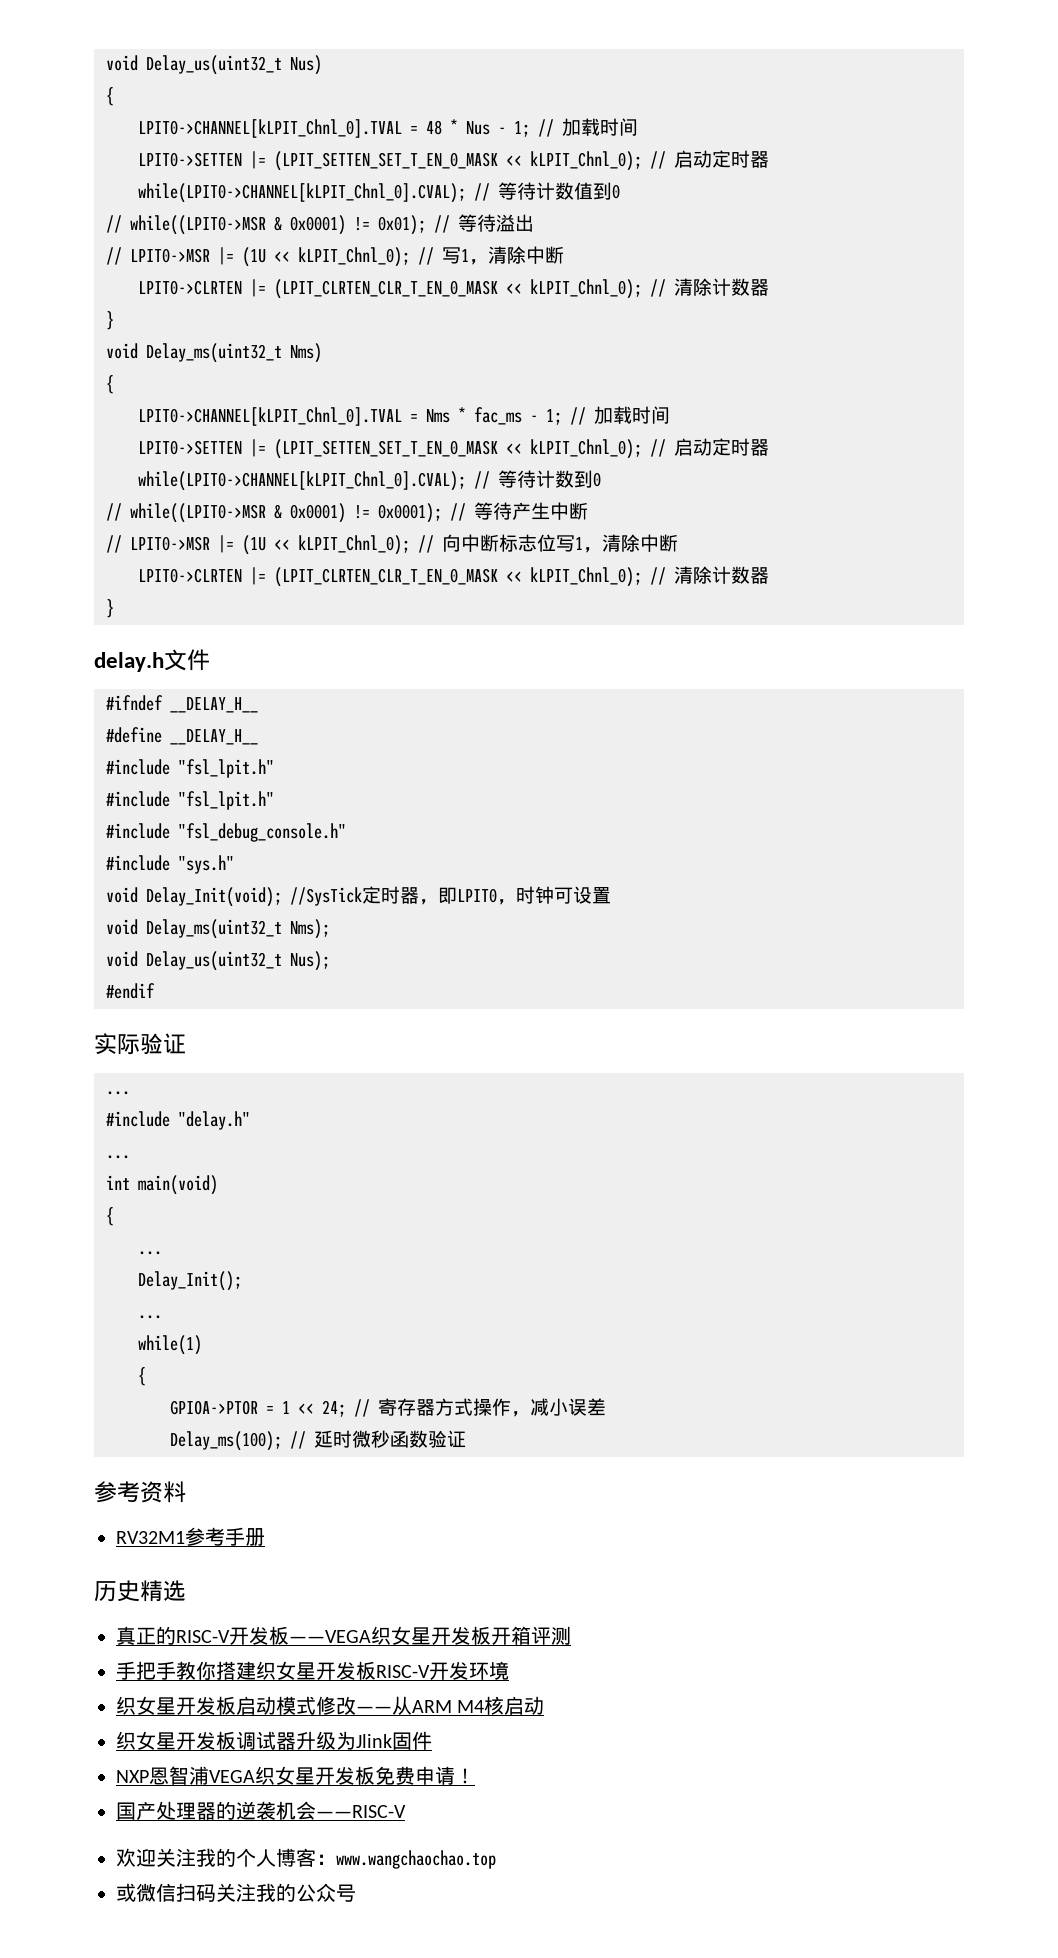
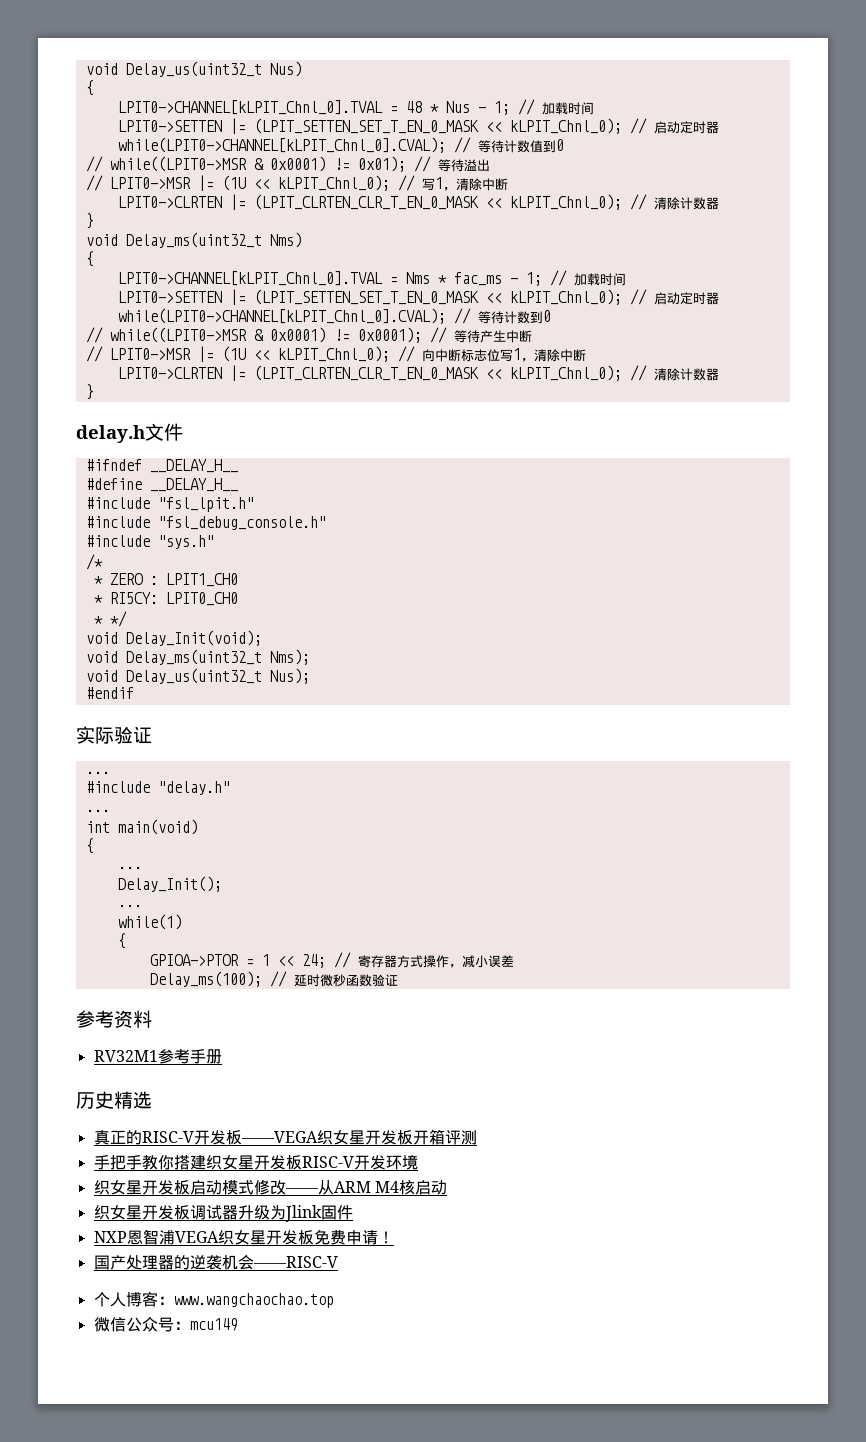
  #define __DELAY_H__
- #include "fsl_lpit.h"
- void Delay_Init(void); //SysTick定时器，即LPIT0，时钟可设置
+ /*
+ * ZERO : LPIT1_CH0
+ * RI5CY: LPIT0_CH0
+ * */
+ void Delay_Init(void);
- 欢迎关注我的个人博客：www.wangchaochao.top
+ 个人博客：www.wangchaochao.top
- 或微信扫码关注我的公众号
+ 微信公众号：mcu149

